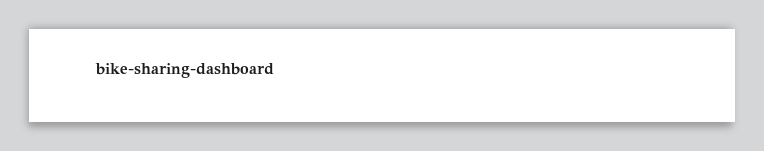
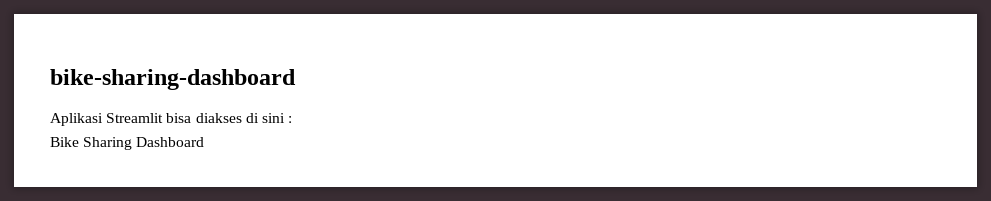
+ Aplikasi Streamlit bisa diakses di sini :
+ Bike Sharing Dashboard

